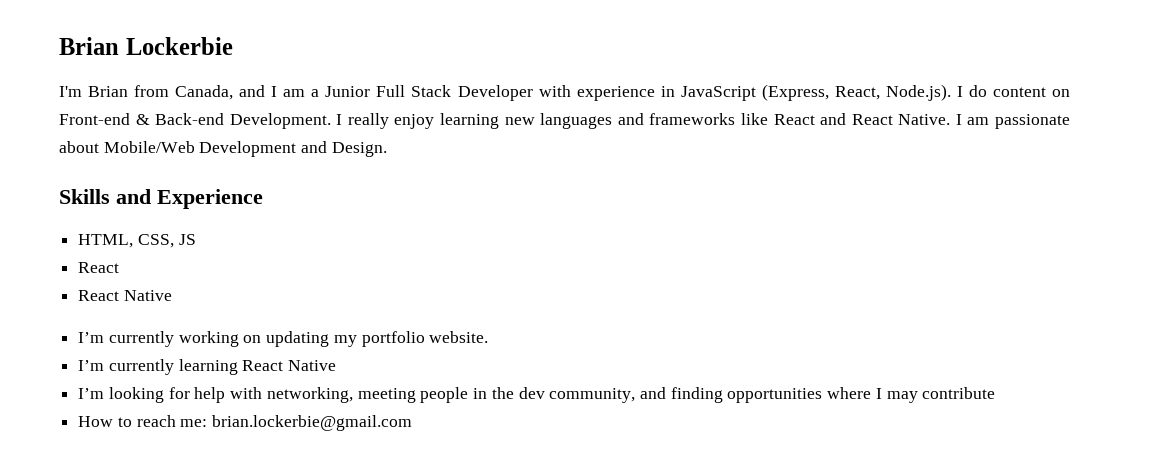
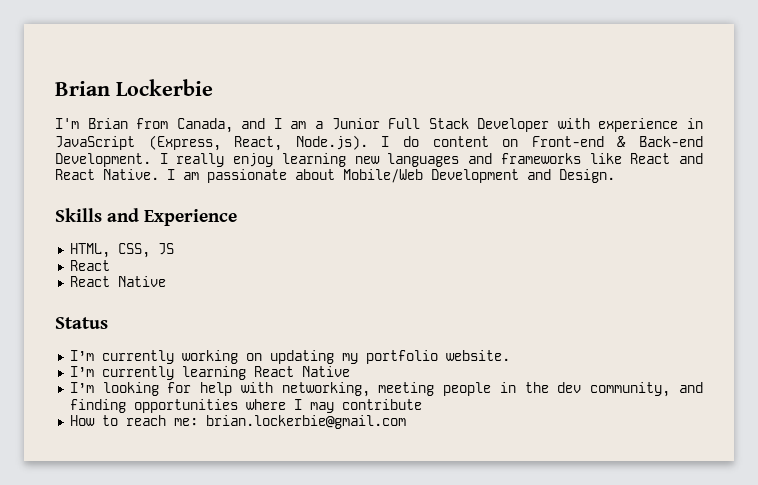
+ Status

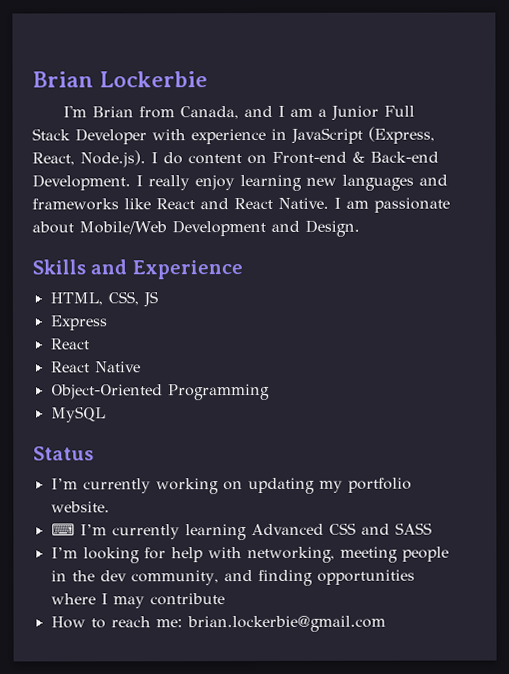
+ Express
+ Object-Oriented Programming
+ MySQL
- I’m currently learning React Native
+ ⌨ I’m currently learning Advanced CSS and SASS

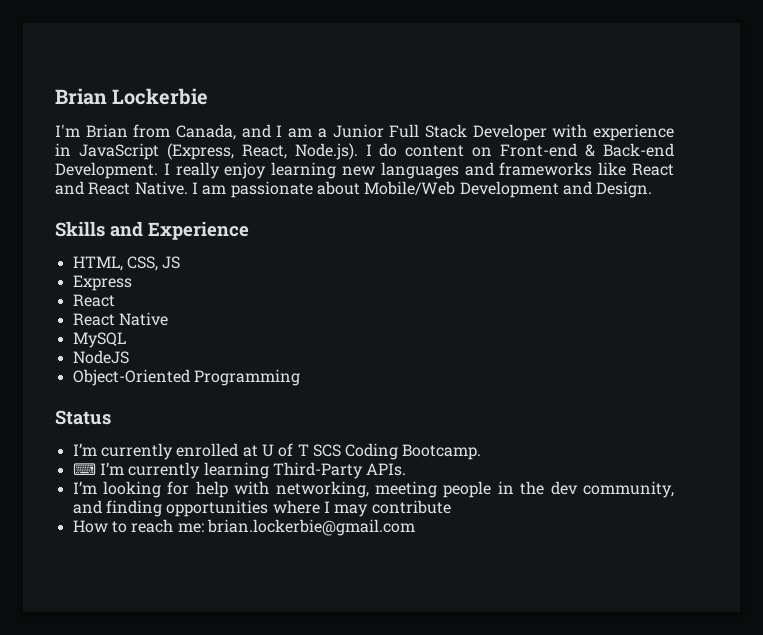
+ MySQL
+ NodeJS
- MySQL
- I’m currently working on updating my portfolio website.
+ I’m currently enrolled at U of T SCS Coding Bootcamp.
- ⌨ I’m currently learning Advanced CSS and SASS
+ ⌨ I’m currently learning Third-Party APIs.

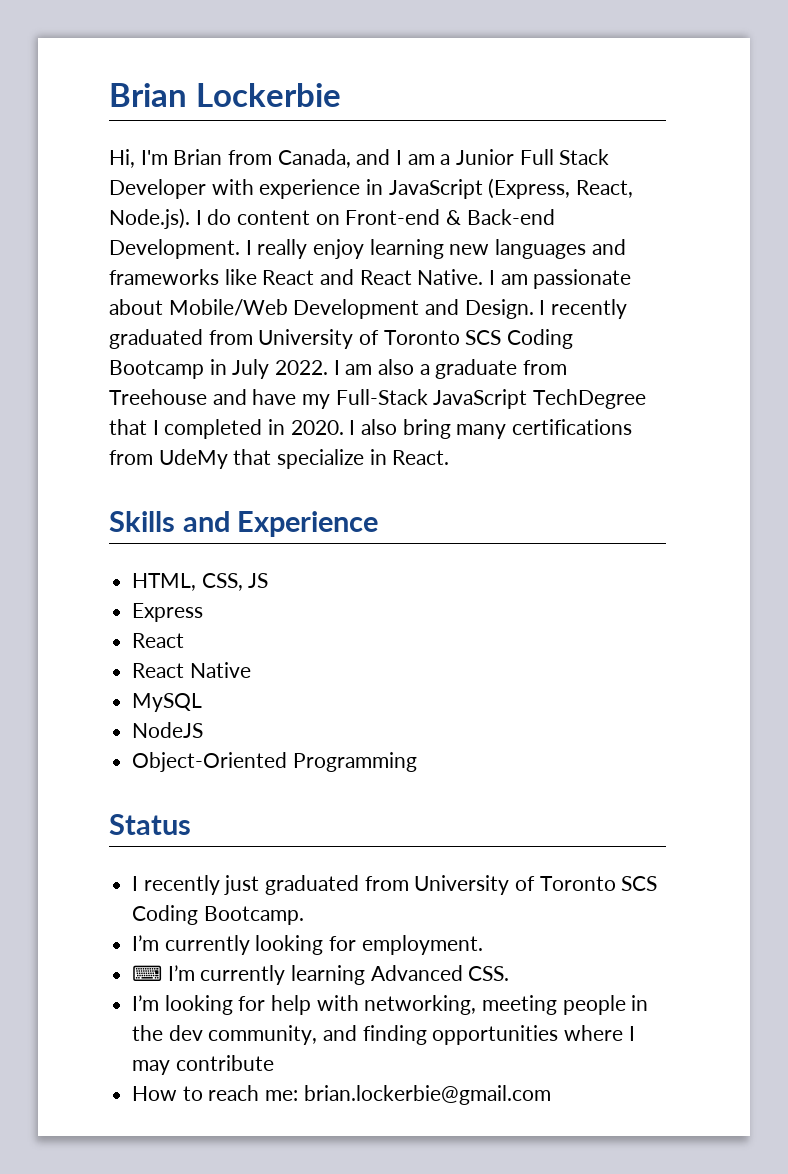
- I'm Brian from Canada, and I am a Junior Full Stack Developer with experience in JavaScript (Express, React, Node.js). I do content on Front-end & Back-end Development.
+ Hi, I'm Brian from Canada, and I am a Junior Full Stack Developer with experience in JavaScript (Express, React, Node.js). I do content on Front-end & Back-end Development.
+ I recently graduated from University of Toronto SCS Coding Bootcamp in July 2022. I am also a graduate from Treehouse and have my Full-Stack JavaScript TechDegree that I completed in 2020. I also bring many certifications from UdeMy that specialize in React.
- I’m currently enrolled at U of T SCS Coding Bootcamp.
+ I recently just graduated from University of Toronto SCS Coding Bootcamp.
+ I’m currently looking for employment.
- ⌨ I’m currently learning Third-Party APIs.
+ ⌨ I’m currently learning Advanced CSS.

